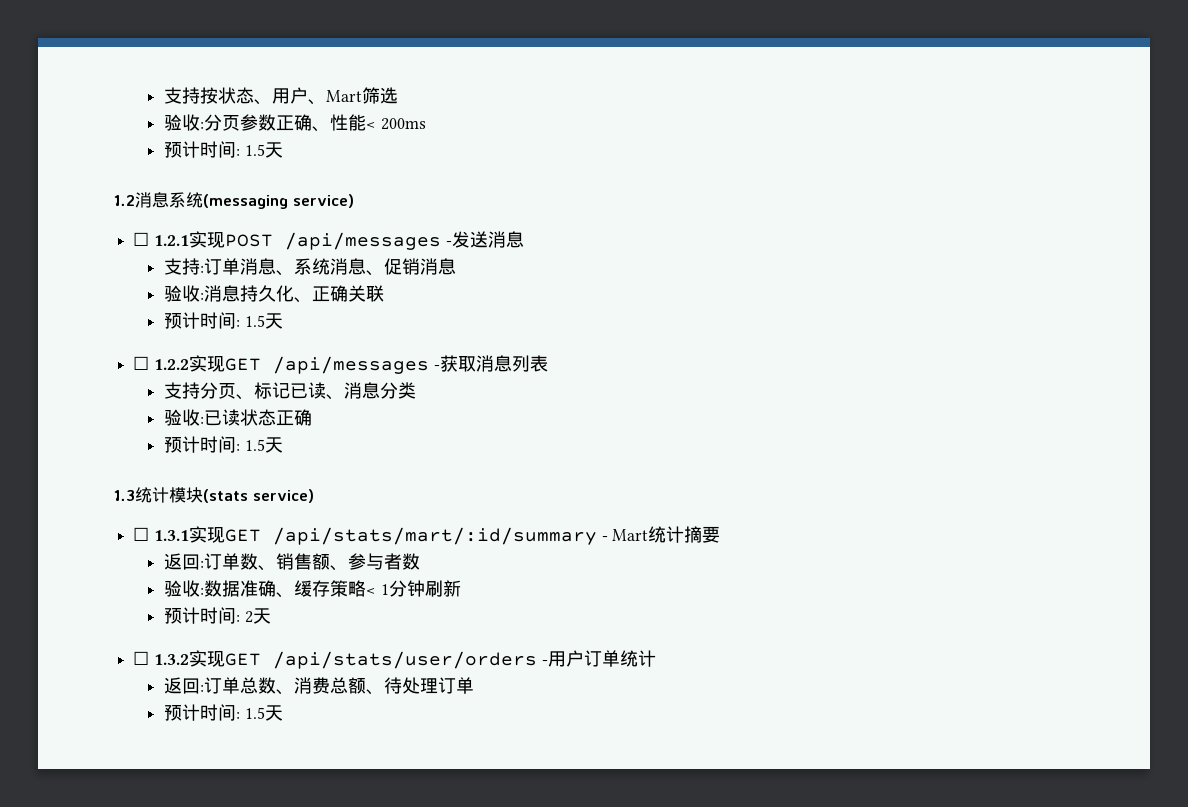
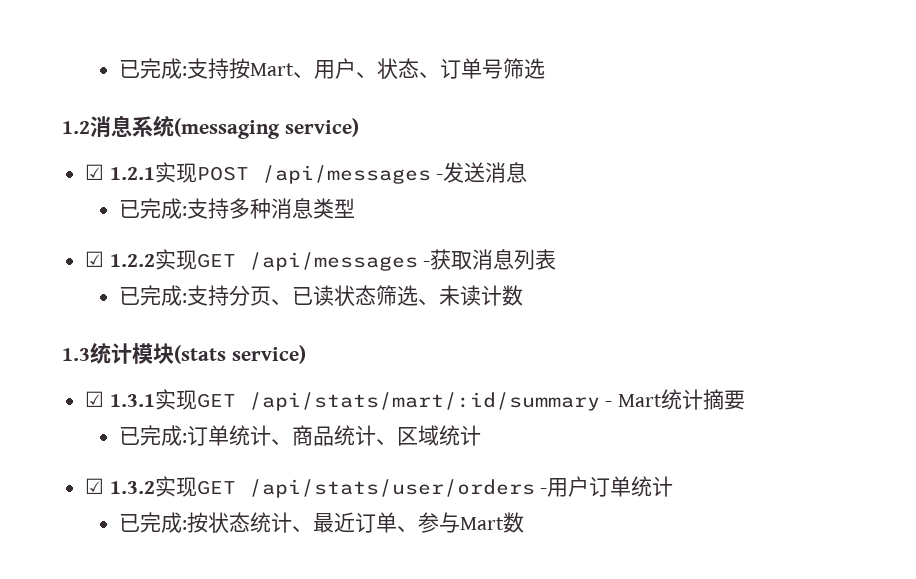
- 支持按状态、用户、Mart筛选
- 验收:分页参数正确、性能< 200ms
- 预计时间: 1.5天
+ 已完成:支持按Mart、用户、状态、订单号筛选
- ☐ 1.2.1实现POST /api/messages -发送消息
+ ☑ 1.2.1实现POST /api/messages -发送消息
- 支持:订单消息、系统消息、促销消息
- 验收:消息持久化、正确关联
- 预计时间: 1.5天
- ☐ 1.2.2实现GET /api/messages -获取消息列表
+ 已完成:支持多种消息类型
+ ☑ 1.2.2实现GET /api/messages -获取消息列表
- 支持分页、标记已读、消息分类
- 验收:已读状态正确
- 预计时间: 1.5天
+ 已完成:支持分页、已读状态筛选、未读计数
- ☐ 1.3.1实现GET /api/stats/mart/:id/summary - Mart统计摘要
+ ☑ 1.3.1实现GET /api/stats/mart/:id/summary - Mart统计摘要
- 返回:订单数、销售额、参与者数
- 验收:数据准确、缓存策略< 1分钟刷新
- 预计时间: 2天
- ☐ 1.3.2实现GET /api/stats/user/orders -用户订单统计
+ 已完成:订单统计、商品统计、区域统计
+ ☑ 1.3.2实现GET /api/stats/user/orders -用户订单统计
- 返回:订单总数、消费总额、待处理订单
- 预计时间: 1.5天
+ 已完成:按状态统计、最近订单、参与Mart数

